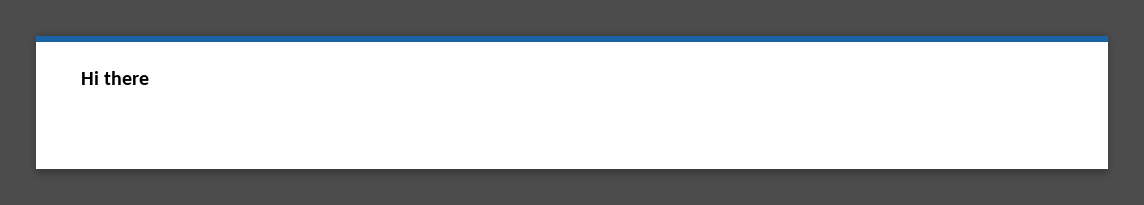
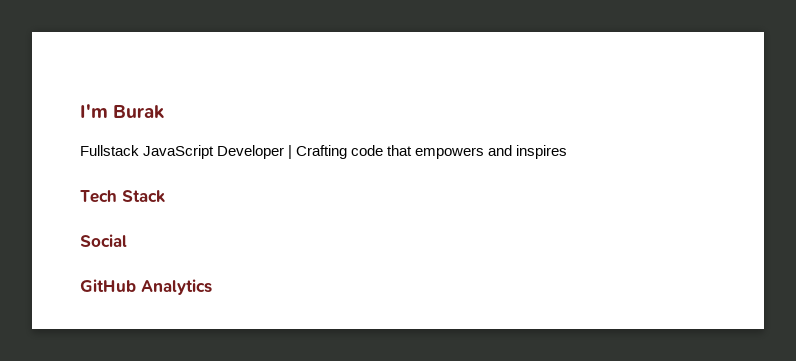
- Hi there
+ I'm Burak
+ Fullstack JavaScript Developer | Crafting code that empowers and inspires
+ Tech Stack
+ Social
+ GitHub Analytics

